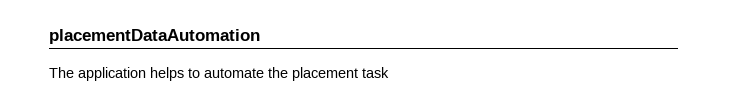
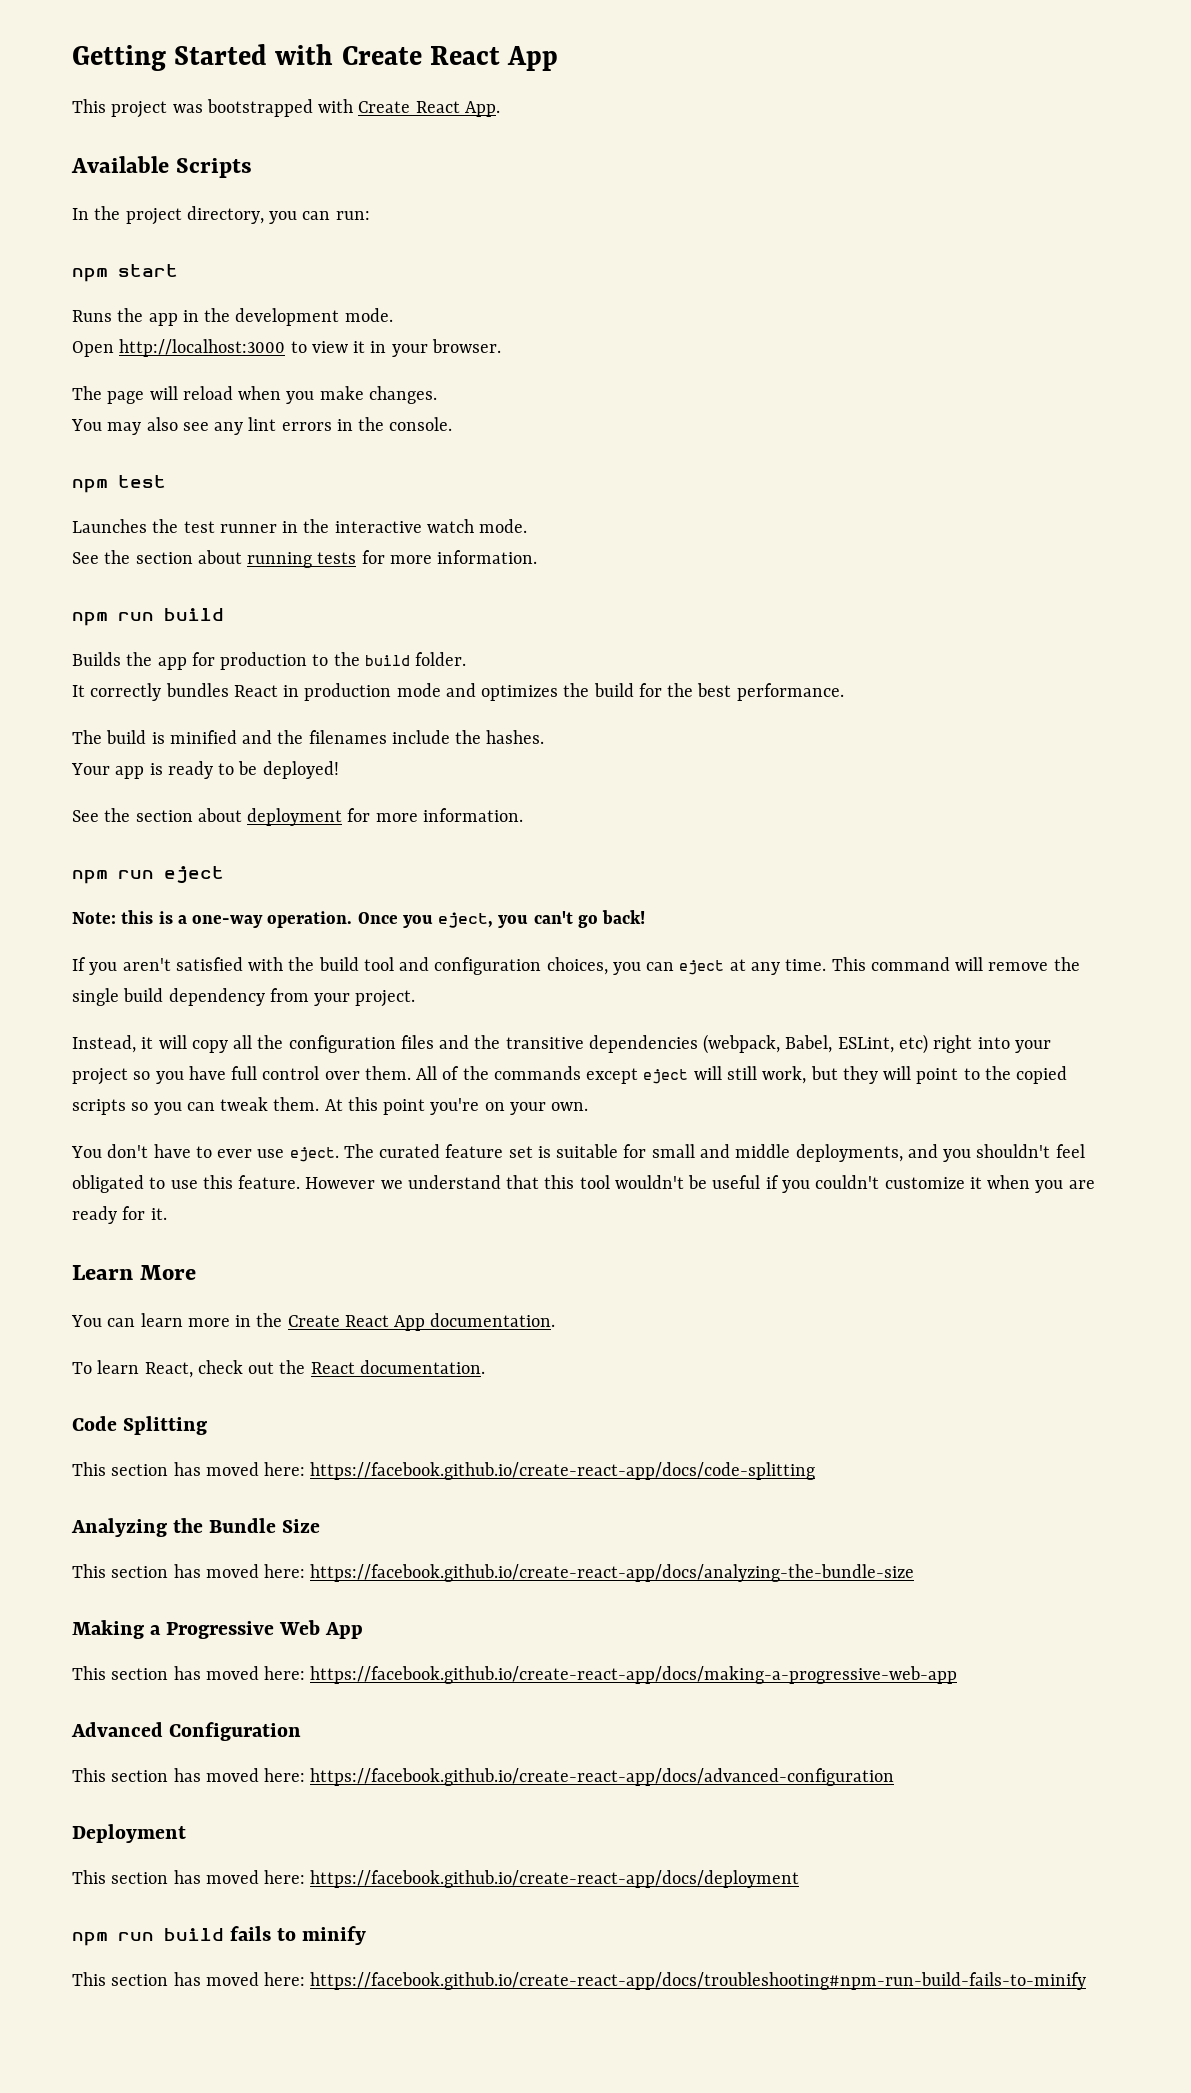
- placementDataAutomation
- The application helps to automate the placement task
+ Getting Started with Create React App
+ This project was bootstrapped with Create React App.
+ Available Scripts
+ In the project directory, you can run:
+ npm start
+ Runs the app in the development mode.
+ Open http://localhost:3000 to view it in your browser.
+ The page will reload when you make changes.
+ You may also see any lint errors in the console.
+ npm test
+ Launches the test runner in the interactive watch mode.
+ See the section about running tests for more information.
+ npm run build
+ Builds the app for production to the build folder.
+ It correctly bundles React in production mode and optimizes the build for the best performance.
+ The build is minified and the filenames include the hashes.
+ Your app is ready to be deployed!
+ See the section about deployment for more information.
+ npm run eject
+ Note: this is a one-way operation. Once you eject, you can't go back!
+ If you aren't satisfied with the build tool and configuration choices, you can eject at any time. This command will remove the single build dependency from your project.
+ Instead, it will copy all the configuration files and the transitive dependencies (webpack, Babel, ESLint, etc) right into your project so you have full control over them. All of the commands except eject will still work, but they will point to the copied scripts so you can tweak them. At this point you're on your own.
+ You don't have to ever use eject. The curated feature set is suitable for small and middle deployments, and you shouldn't feel obligated to use this feature. However we understand that this tool wouldn't be useful if you couldn't customize it when you are ready for it.
+ Learn More
+ You can learn more in the Create React App documentation.
+ To learn React, check out the React documentation.
+ Code Splitting
+ This section has moved here: https://facebook.github.io/create-react-app/docs/code-splitting
+ Analyzing the Bundle Size
+ This section has moved here: https://facebook.github.io/create-react-app/docs/analyzing-the-bundle-size
+ Making a Progressive Web App
+ This section has moved here: https://facebook.github.io/create-react-app/docs/making-a-progressive-web-app
+ Advanced Configuration
+ This section has moved here: https://facebook.github.io/create-react-app/docs/advanced-configuration
+ Deployment
+ This section has moved here: https://facebook.github.io/create-react-app/docs/deployment
+ npm run build fails to minify
+ This section has moved here: https://facebook.github.io/create-react-app/docs/troubleshooting#npm-run-build-fails-to-minify

